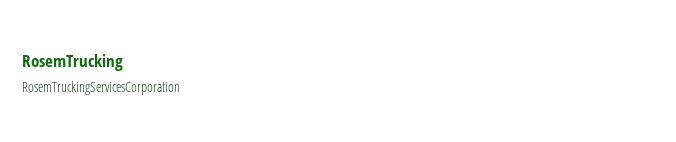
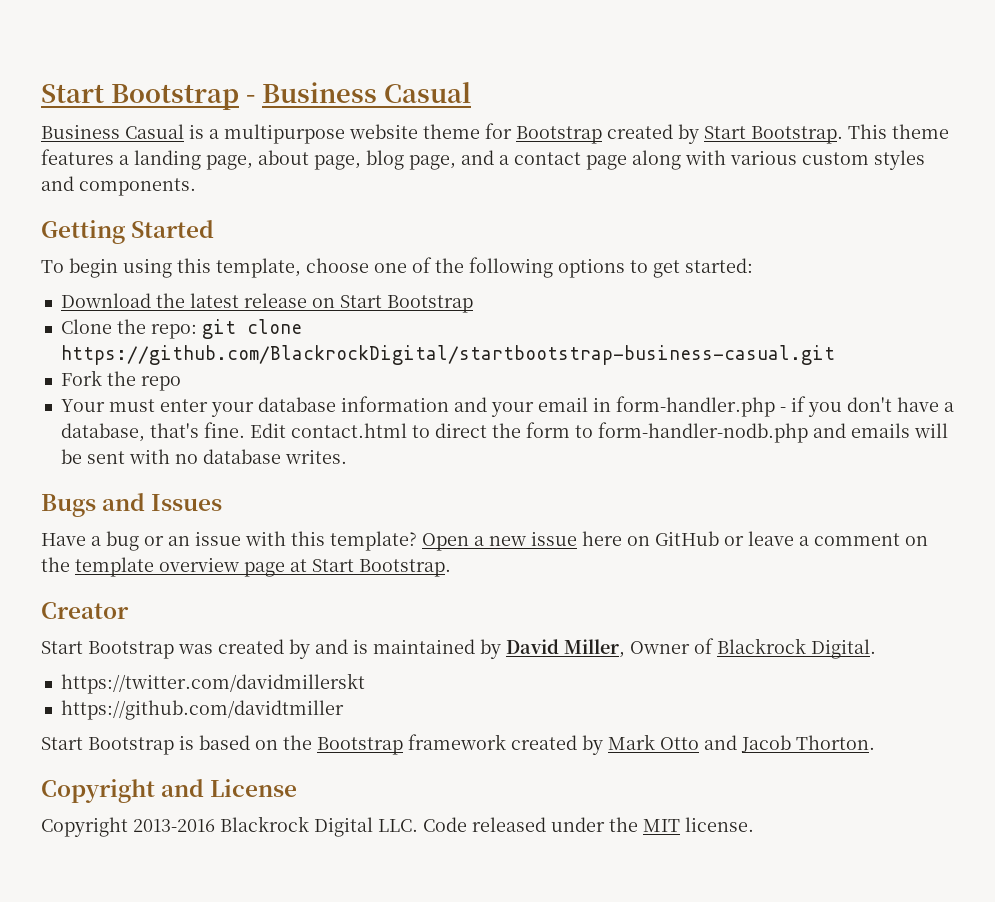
- RosemTrucking
- RosemTruckingServicesCorporation
+ Start Bootstrap - Business Casual
+ Business Casual is a multipurpose website theme for Bootstrap created by Start Bootstrap. This theme features a landing page, about page, blog page, and a contact page along with various custom styles and components.
+ Getting Started
+ To begin using this template, choose one of the following options to get started:
+ Download the latest release on Start Bootstrap
+ Clone the repo: git clone https://github.com/BlackrockDigital/startbootstrap-business-casual.git
+ Fork the repo
+ Your must enter your database information and your email in form-handler.php - if you don't have a database, that's fine. Edit contact.html to direct the form to form-handler-nodb.php and emails will be sent with no database writes.
+ Bugs and Issues
+ Have a bug or an issue with this template? Open a new issue here on GitHub or leave a comment on the template overview page at Start Bootstrap.
+ Creator
+ Start Bootstrap was created by and is maintained by David Miller, Owner of Blackrock Digital.
+ https://twitter.com/davidmillerskt
+ https://github.com/davidtmiller
+ Start Bootstrap is based on the Bootstrap framework created by Mark Otto and Jacob Thorton.
+ Copyright and License
+ Copyright 2013-2016 Blackrock Digital LLC. Code released under the MIT license.

